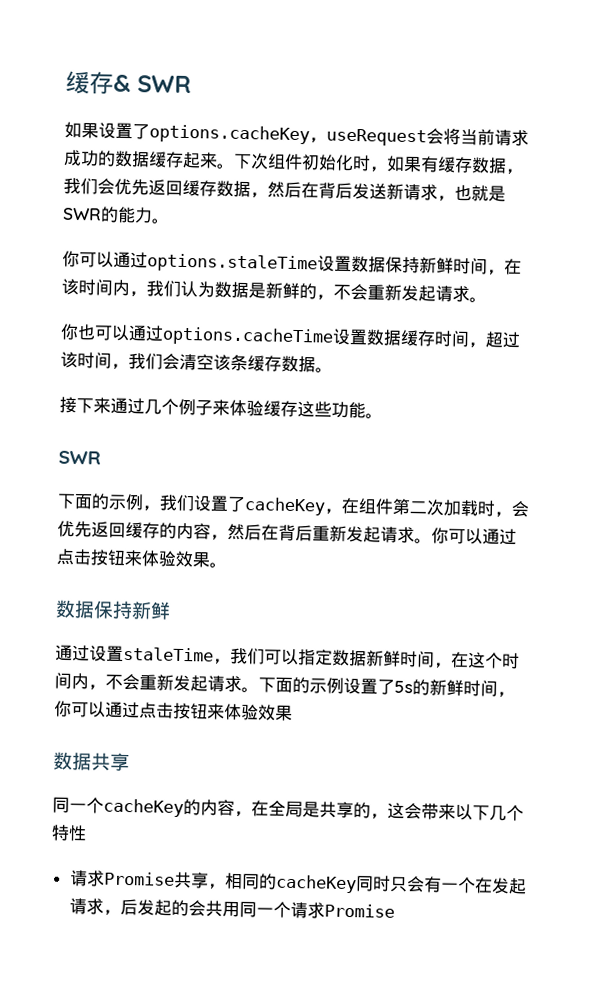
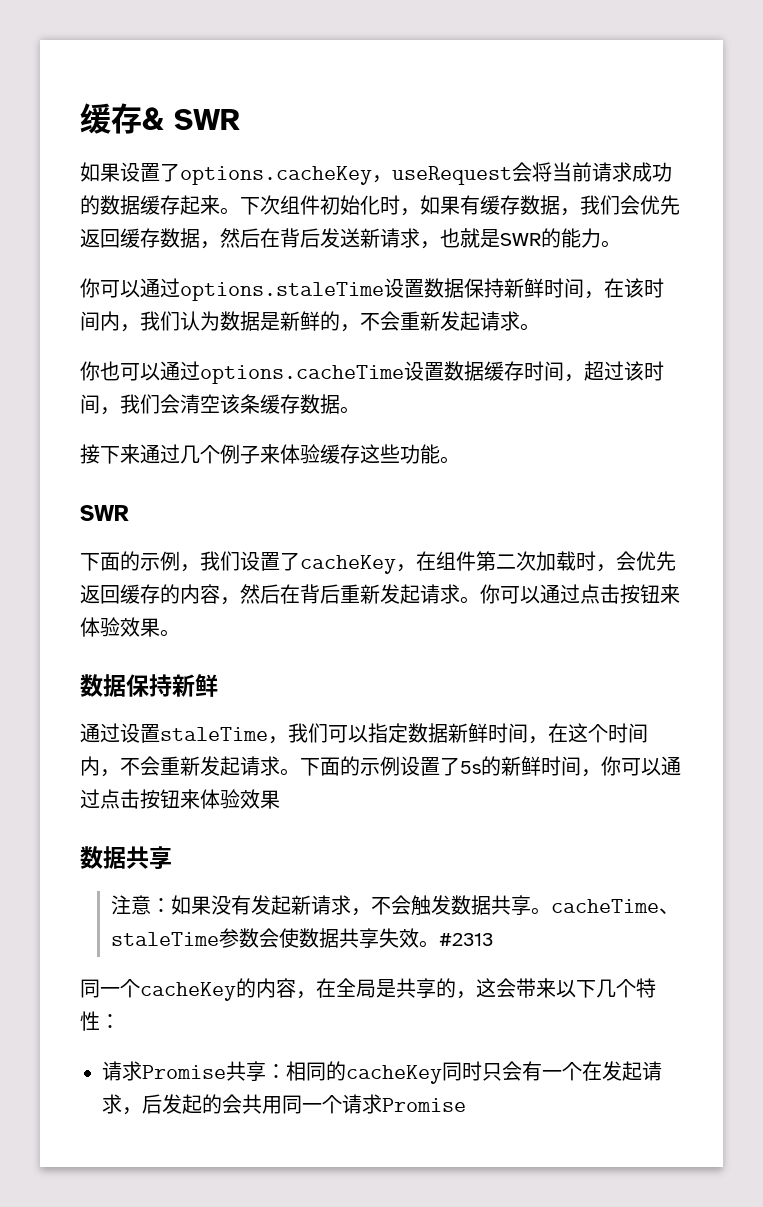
+ 注意：如果没有发起新请求，不会触发数据共享。cacheTime、staleTime参数会使数据共享失效。#2313
- 同一个cacheKey的内容，在全局是共享的，这会带来以下几个特性
+ 同一个cacheKey的内容，在全局是共享的，这会带来以下几个特性：
- 请求Promise共享，相同的cacheKey同时只会有一个在发起请求，后发起的会共用同一个请求Promise
+ 请求Promise共享：相同的cacheKey同时只会有一个在发起请求，后发起的会共用同一个请求Promise

